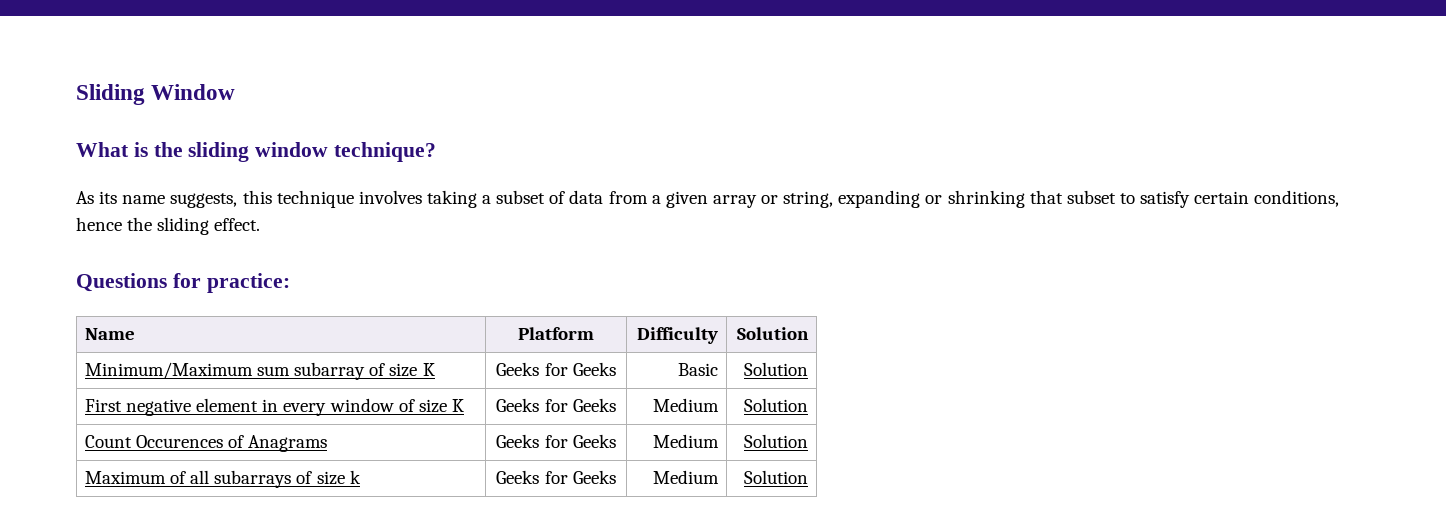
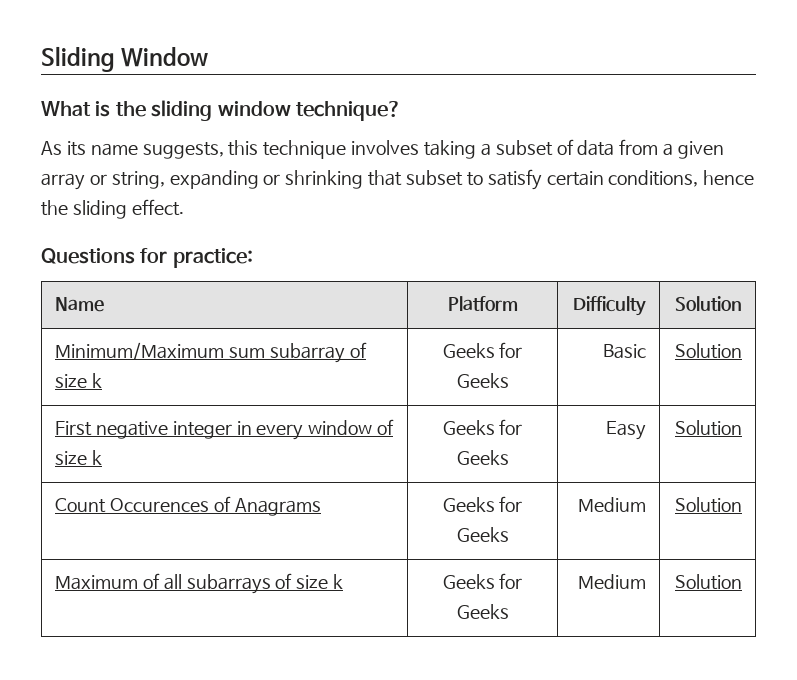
- Minimum/Maximum sum subarray of size K | Geeks for Geeks | Basic | Solution
+ Minimum/Maximum sum subarray of size k | Geeks for Geeks | Basic | Solution
- First negative element in every window of size K | Geeks for Geeks | Medium | Solution
+ First negative integer in every window of size k | Geeks for Geeks | Easy | Solution

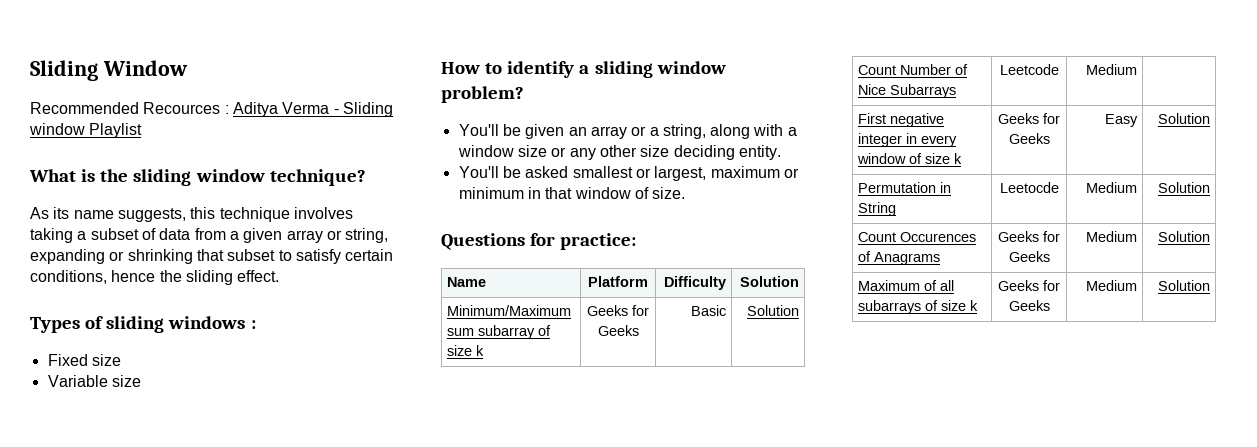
+ Recommended Recources : Aditya Verma - Sliding window Playlist
+ Types of sliding windows :
+ Fixed size
+ Variable size
+ How to identify a sliding window problem?
+ You'll be given an array or a string, along with a window size or any other size deciding entity.
+ You'll be asked smallest or largest, maximum or minimum in that window of size.
+ Count Number of Nice Subarrays | Leetcode | Medium |
+ Permutation in String | Leetocde | Medium | Solution

